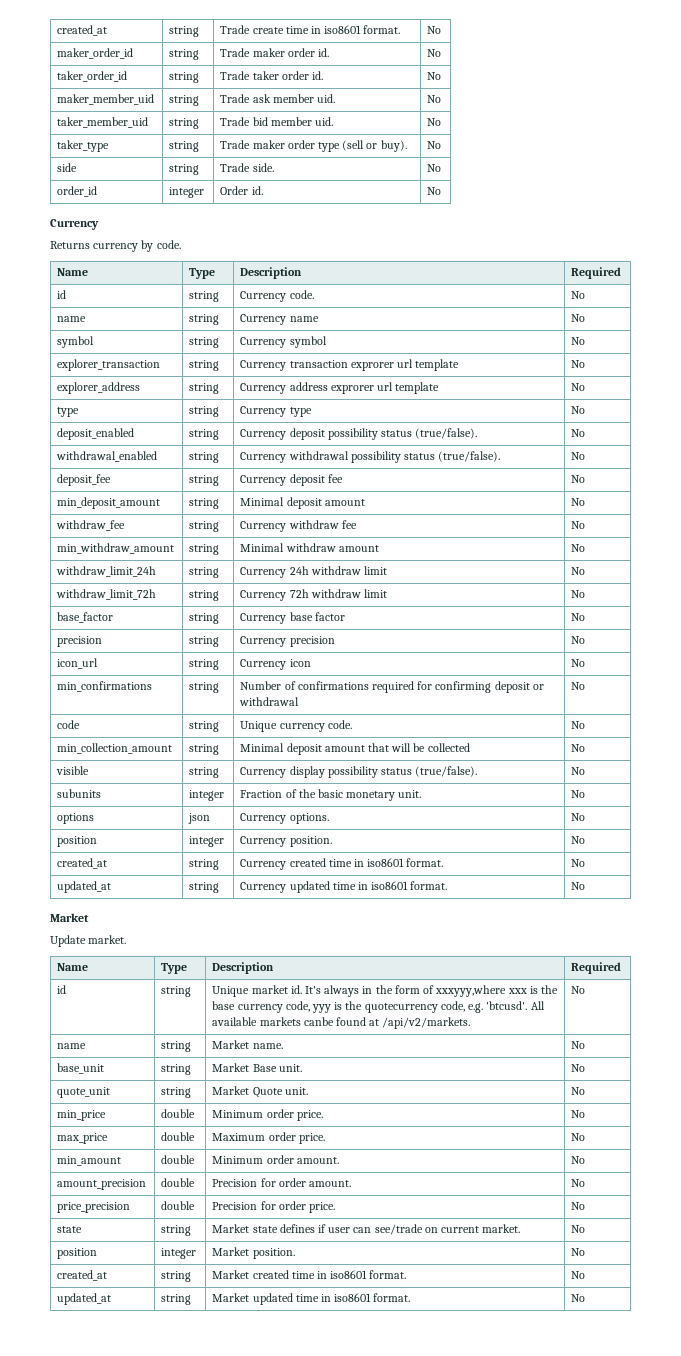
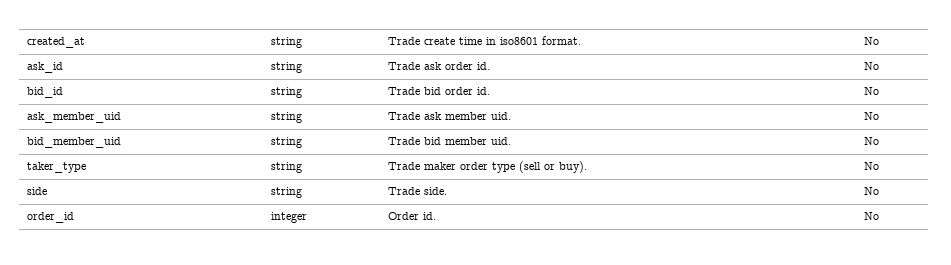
- maker_order_id | string | Trade maker order id. | No
- taker_order_id | string | Trade taker order id. | No
- maker_member_uid | string | Trade ask member uid. | No
+ ask_id | string | Trade ask order id. | No
+ bid_id | string | Trade bid order id. | No
+ ask_member_uid | string | Trade ask member uid. | No
- taker_member_uid | string | Trade bid member uid. | No
+ bid_member_uid | string | Trade bid member uid. | No
  order_id | integer | Order id. | No
- Currency
- Returns currency by code.
- Name | Type | Description | Required
- id | string | Currency code. | No
- name | string | Currency name | No
- symbol | string | Currency symbol | No
- explorer_transaction | string | Currency transaction exprorer url template | No
- explorer_address | string | Currency address exprorer url template | No
- type | string | Currency type | No
- deposit_enabled | string | Currency deposit possibility status (true/false). | No
- withdrawal_enabled | string | Currency withdrawal possibility status (true/false). | No
- deposit_fee | string | Currency deposit fee | No
- min_deposit_amount | string | Minimal deposit amount | No
- withdraw_fee | string | Currency withdraw fee | No
- min_withdraw_amount | string | Minimal withdraw amount | No
- withdraw_limit_24h | string | Currency 24h withdraw limit | No
- withdraw_limit_72h | string | Currency 72h withdraw limit | No
- base_factor | string | Currency base factor | No
- precision | string | Currency precision | No
- icon_url | string | Currency icon | No
- min_confirmations | string | Number of confirmations required for confirming deposit or withdrawal | No
- code | string | Unique currency code. | No
- min_collection_amount | string | Minimal deposit amount that will be collected | No
- visible | string | Currency display possibility status (true/false). | No
- subunits | integer | Fraction of the basic monetary unit. | No
- options | json | Currency options. | No
- position | integer | Currency position. | No
- created_at | string | Currency created time in iso8601 format. | No
- updated_at | string | Currency updated time in iso8601 format. | No
- Market
- Update market.
- Name | Type | Description | Required
- id | string | Unique market id. It's always in the form of xxxyyy,where xxx is the base currency code, yyy is the quotecurrency code, e.g. 'btcusd'. All available markets canbe found at /api/v2/markets. | No
- name | string | Market name. | No
- base_unit | string | Market Base unit. | No
- quote_unit | string | Market Quote unit. | No
- min_price | double | Minimum order price. | No
- max_price | double | Maximum order price. | No
- min_amount | double | Minimum order amount. | No
- amount_precision | double | Precision for order amount. | No
- price_precision | double | Precision for order price. | No
- state | string | Market state defines if user can see/trade on current market. | No
- position | integer | Market position. | No
- created_at | string | Market created time in iso8601 format. | No
- updated_at | string | Market updated time in iso8601 format. | No

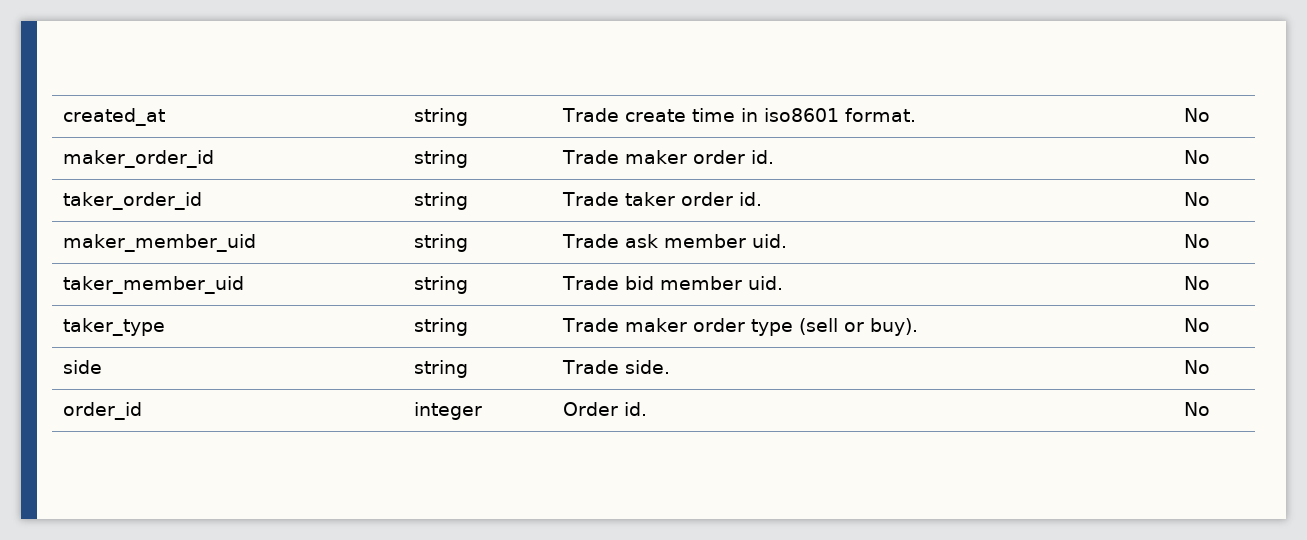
- ask_id | string | Trade ask order id. | No
- bid_id | string | Trade bid order id. | No
- ask_member_uid | string | Trade ask member uid. | No
+ maker_order_id | string | Trade maker order id. | No
+ taker_order_id | string | Trade taker order id. | No
+ maker_member_uid | string | Trade ask member uid. | No
- bid_member_uid | string | Trade bid member uid. | No
+ taker_member_uid | string | Trade bid member uid. | No

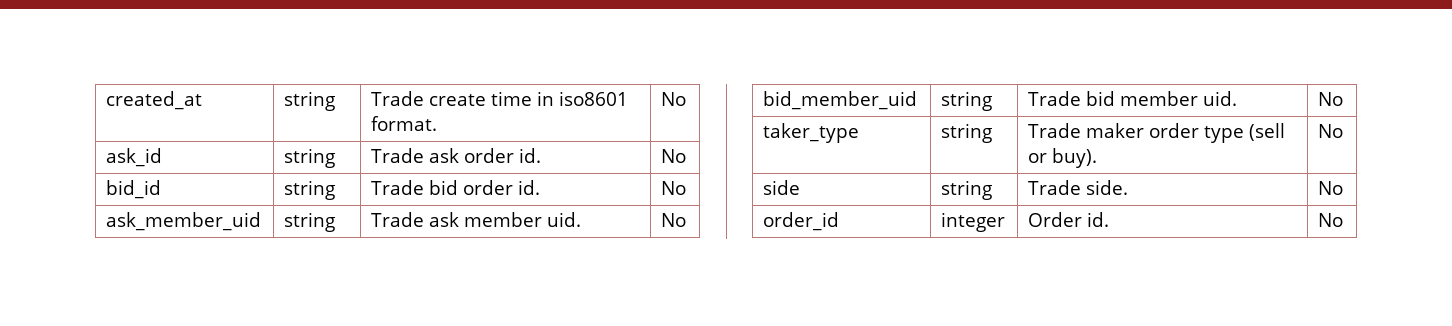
- maker_order_id | string | Trade maker order id. | No
- taker_order_id | string | Trade taker order id. | No
- maker_member_uid | string | Trade ask member uid. | No
+ ask_id | string | Trade ask order id. | No
+ bid_id | string | Trade bid order id. | No
+ ask_member_uid | string | Trade ask member uid. | No
- taker_member_uid | string | Trade bid member uid. | No
+ bid_member_uid | string | Trade bid member uid. | No

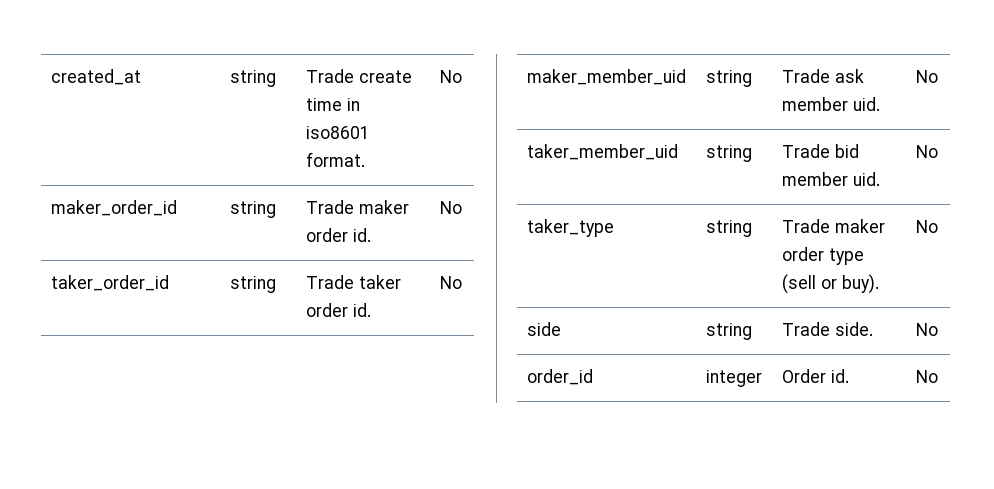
- ask_id | string | Trade ask order id. | No
- bid_id | string | Trade bid order id. | No
- ask_member_uid | string | Trade ask member uid. | No
+ maker_order_id | string | Trade maker order id. | No
+ taker_order_id | string | Trade taker order id. | No
+ maker_member_uid | string | Trade ask member uid. | No
- bid_member_uid | string | Trade bid member uid. | No
+ taker_member_uid | string | Trade bid member uid. | No

